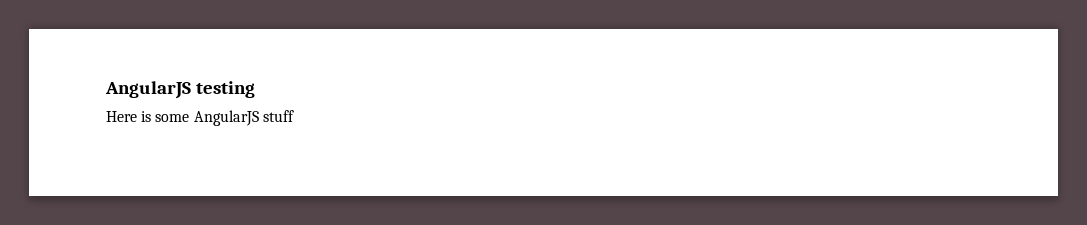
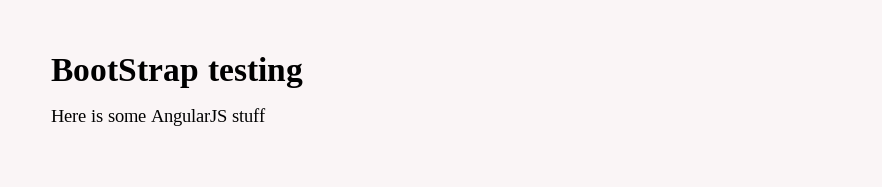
- AngularJS testing
+ BootStrap testing

